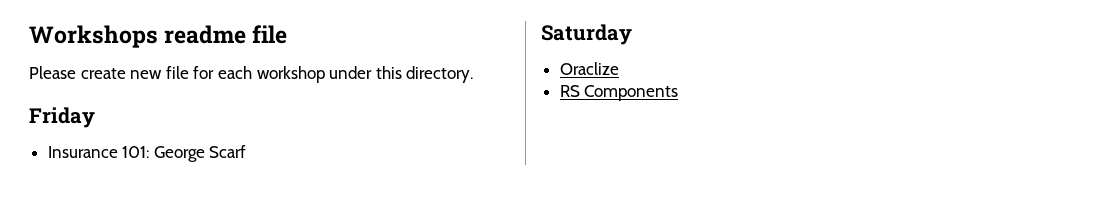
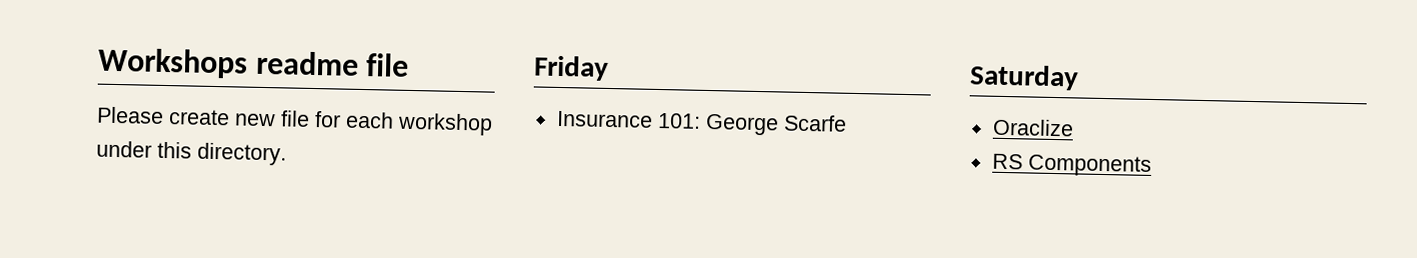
- Insurance 101: George Scarf
+ Insurance 101: George Scarfe

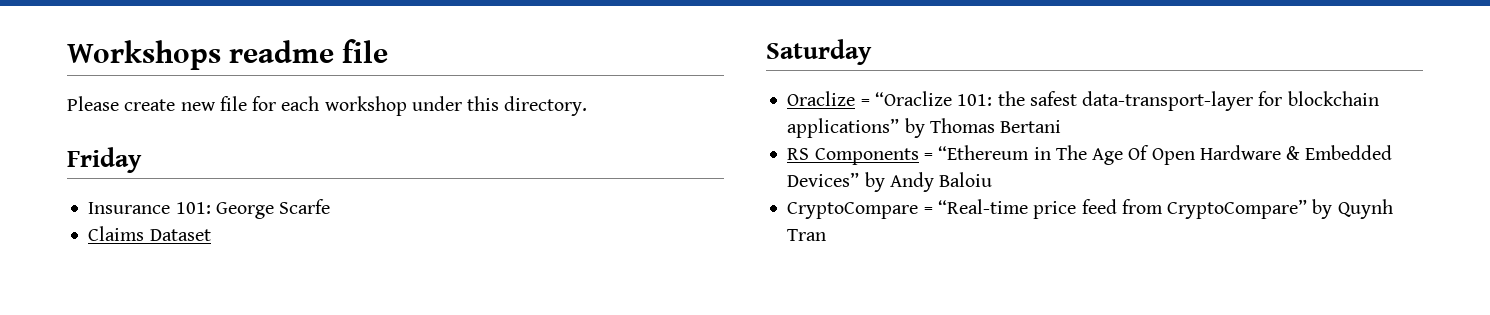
+ Claims Dataset
- Oraclize
- RS Components
+ Oraclize = “Oraclize 101: the safest data-transport-layer for blockchain applications” by Thomas Bertani
+ RS Components = “Ethereum in The Age Of Open Hardware & Embedded Devices” by Andy Baloiu
+ CryptoCompare = “Real-time price feed from CryptoCompare” by Quynh Tran

